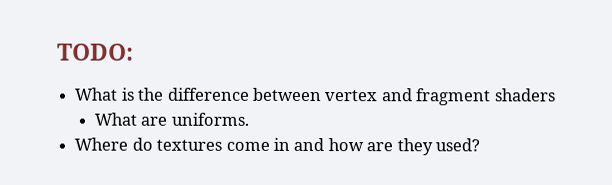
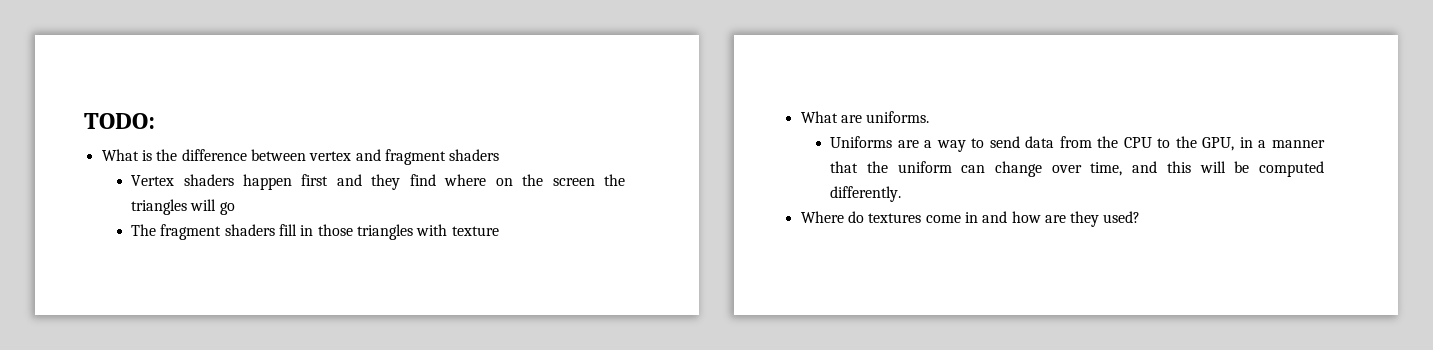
+ Vertex shaders happen first and they find where on the screen the triangles will go
+ The fragment shaders fill in those triangles with texture
  What are uniforms.
+ Uniforms are a way to send data from the CPU to the GPU, in a manner that the uniform can change over time, and this will be computed differently.

